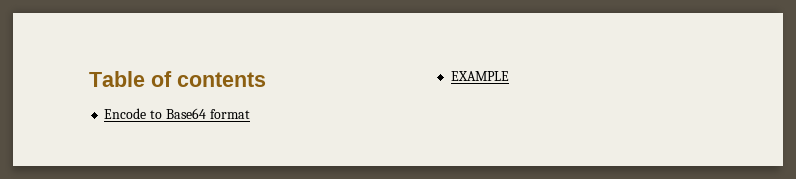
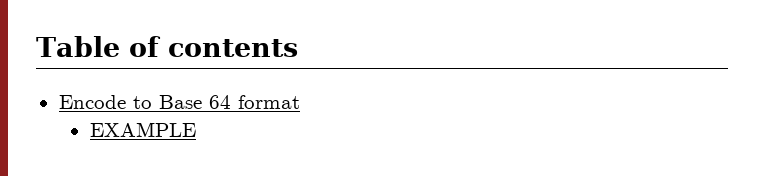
- Encode to Base64 format
+ Encode to Base 64 format

